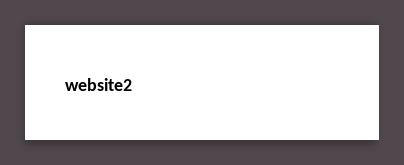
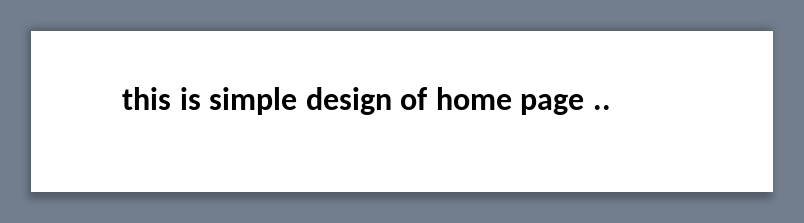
- website2
+ this is simple design of home page ..

